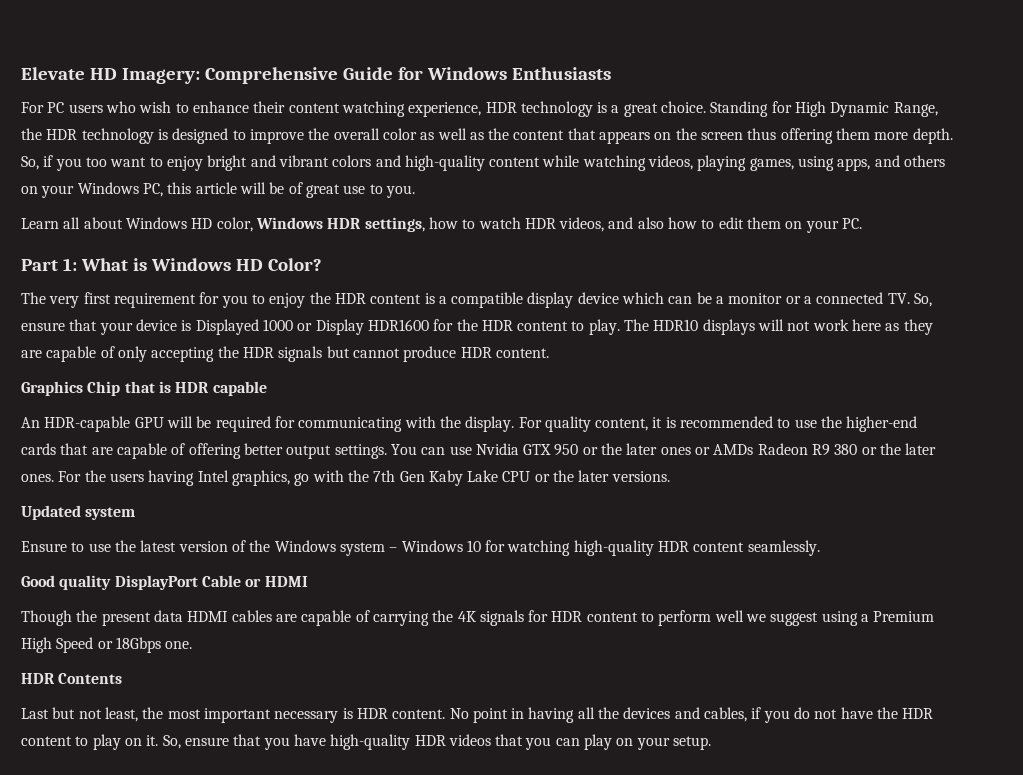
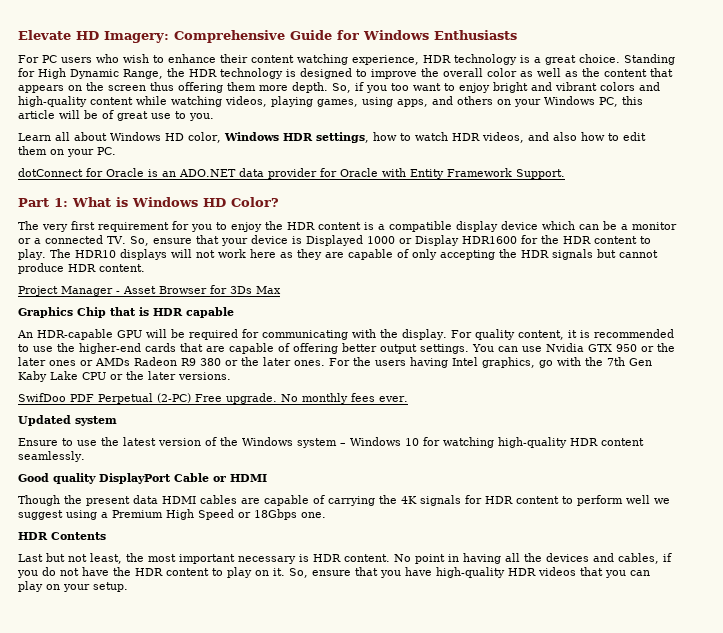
+ dotConnect for Oracle is an ADO.NET data provider for Oracle with Entity Framework Support.
+ Project Manager - Asset Browser for 3Ds Max
+ SwifDoo PDF Perpetual (2-PC) Free upgrade. No monthly fees ever.

